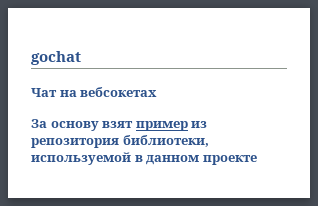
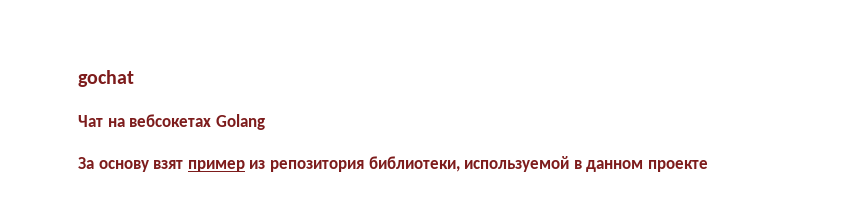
- Чат на вебсокетах
+ Чат на вебсокетах Golang

